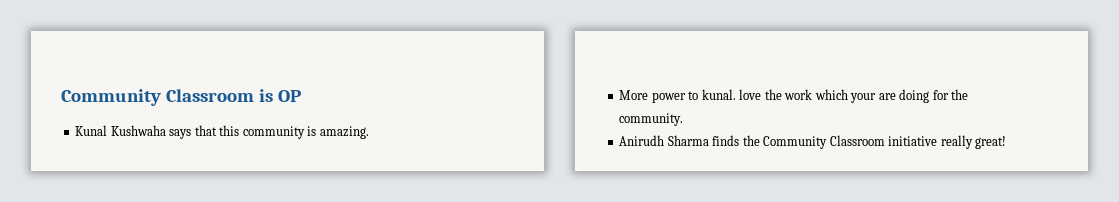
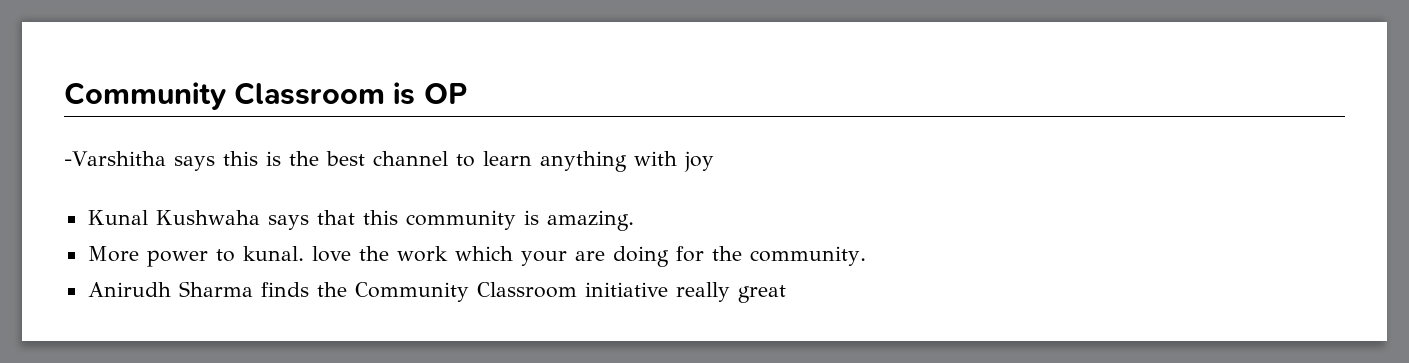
+ -Varshitha says this is the best channel to learn anything with joy
- Anirudh Sharma finds the Community Classroom initiative really great!
+ Anirudh Sharma finds the Community Classroom initiative really great

